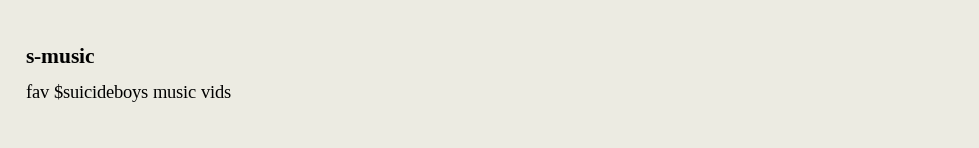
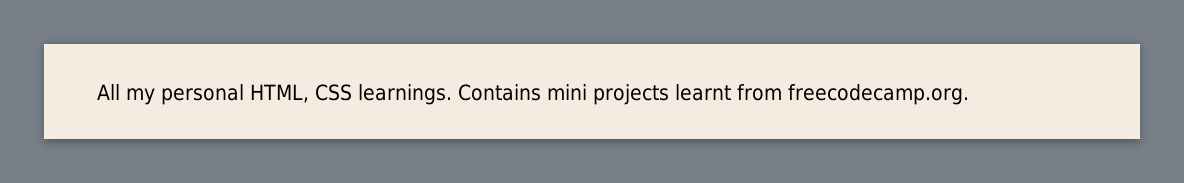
- s-music
- fav $suicideboys music vids
+ All my personal HTML, CSS learnings. Contains mini projects learnt from freecodecamp.org.

